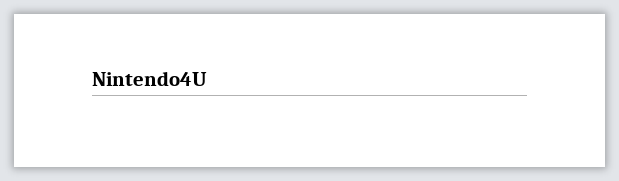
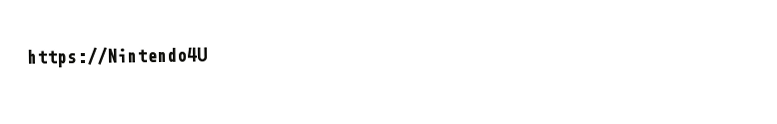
- Nintendo4U
+ https://Nintendo4U

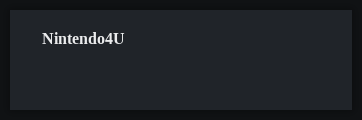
- https://Nintendo4U
+ Nintendo4U

